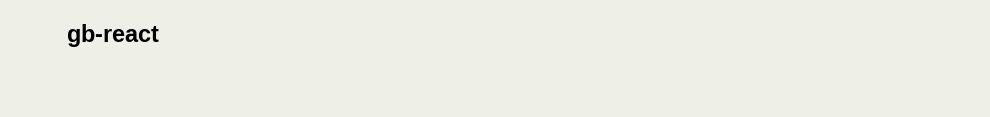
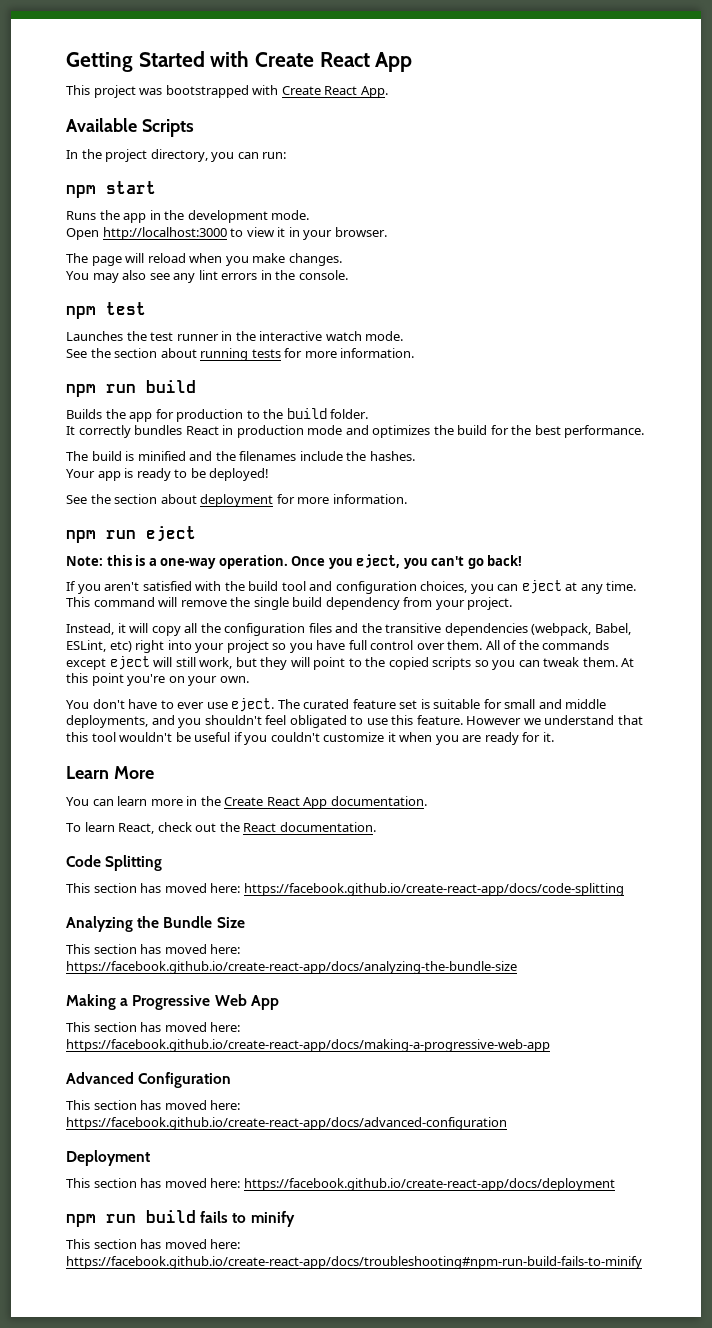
- gb-react
+ Getting Started with Create React App
+ This project was bootstrapped with Create React App.
+ Available Scripts
+ In the project directory, you can run:
+ npm start
+ Runs the app in the development mode.
+ Open http://localhost:3000 to view it in your browser.
+ The page will reload when you make changes.
+ You may also see any lint errors in the console.
+ npm test
+ Launches the test runner in the interactive watch mode.
+ See the section about running tests for more information.
+ npm run build
+ Builds the app for production to the build folder.
+ It correctly bundles React in production mode and optimizes the build for the best performance.
+ The build is minified and the filenames include the hashes.
+ Your app is ready to be deployed!
+ See the section about deployment for more information.
+ npm run eject
+ Note: this is a one-way operation. Once you eject, you can't go back!
+ If you aren't satisfied with the build tool and configuration choices, you can eject at any time. This command will remove the single build dependency from your project.
+ Instead, it will copy all the configuration files and the transitive dependencies (webpack, Babel, ESLint, etc) right into your project so you have full control over them. All of the commands except eject will still work, but they will point to the copied scripts so you can tweak them. At this point you're on your own.
+ You don't have to ever use eject. The curated feature set is suitable for small and middle deployments, and you shouldn't feel obligated to use this feature. However we understand that this tool wouldn't be useful if you couldn't customize it when you are ready for it.
+ Learn More
+ You can learn more in the Create React App documentation.
+ To learn React, check out the React documentation.
+ Code Splitting
+ This section has moved here: https://facebook.github.io/create-react-app/docs/code-splitting
+ Analyzing the Bundle Size
+ This section has moved here: https://facebook.github.io/create-react-app/docs/analyzing-the-bundle-size
+ Making a Progressive Web App
+ This section has moved here: https://facebook.github.io/create-react-app/docs/making-a-progressive-web-app
+ Advanced Configuration
+ This section has moved here: https://facebook.github.io/create-react-app/docs/advanced-configuration
+ Deployment
+ This section has moved here: https://facebook.github.io/create-react-app/docs/deployment
+ npm run build fails to minify
+ This section has moved here: https://facebook.github.io/create-react-app/docs/troubleshooting#npm-run-build-fails-to-minify

